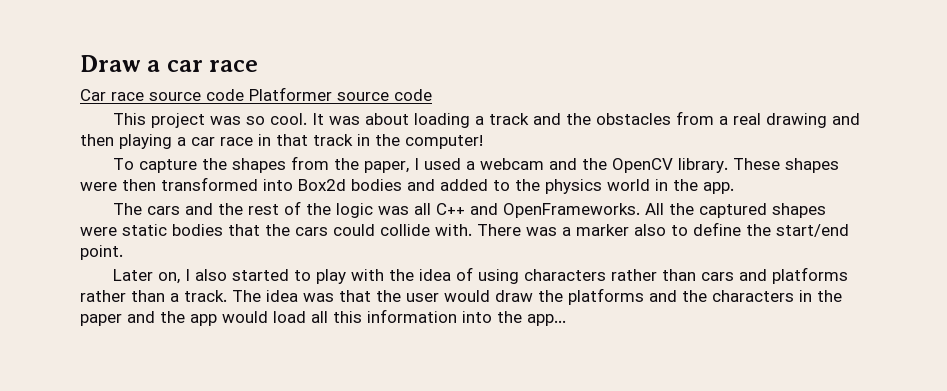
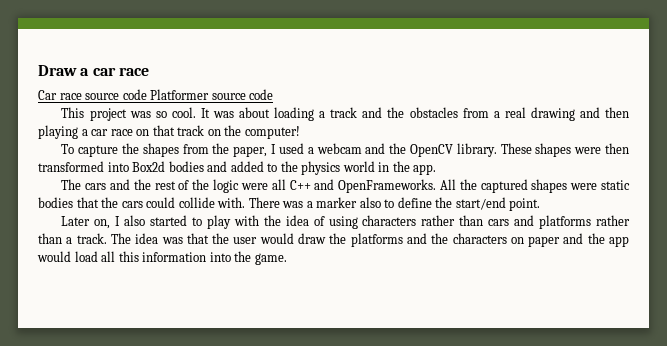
- It was about loading a track and the obstacles from a real drawing and then playing a car race in that track in the computer!
+ It was about loading a track and the obstacles from a real drawing and then playing a car race on that track on the computer!
- The cars and the rest of the logic was all C++ and OpenFrameworks.
+ The cars and the rest of the logic were all C++ and OpenFrameworks.
- The idea was that the user would draw the platforms and the characters in the paper and the app would load all this information into the app...
+ The idea was that the user would draw the platforms and the characters on paper and the app would load all this information into the game.

